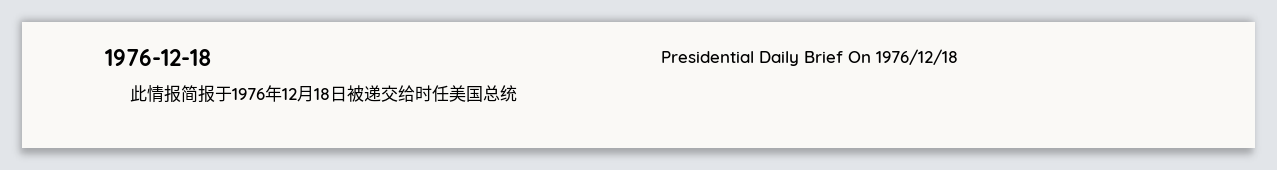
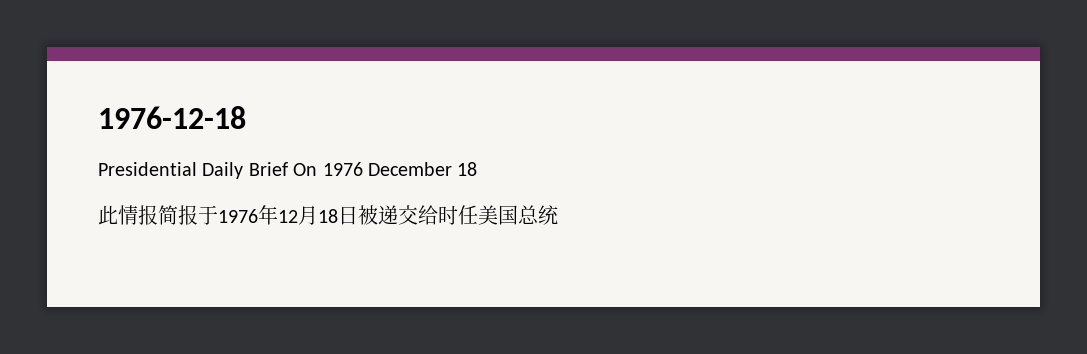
+ Presidential Daily Brief On 1976 December 18
- Presidential Daily Brief On 1976/12/18

